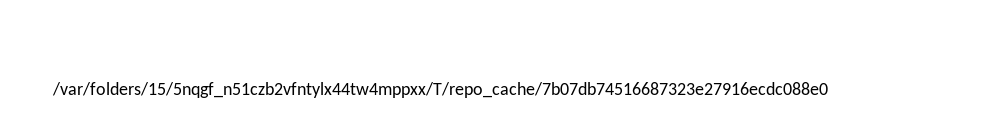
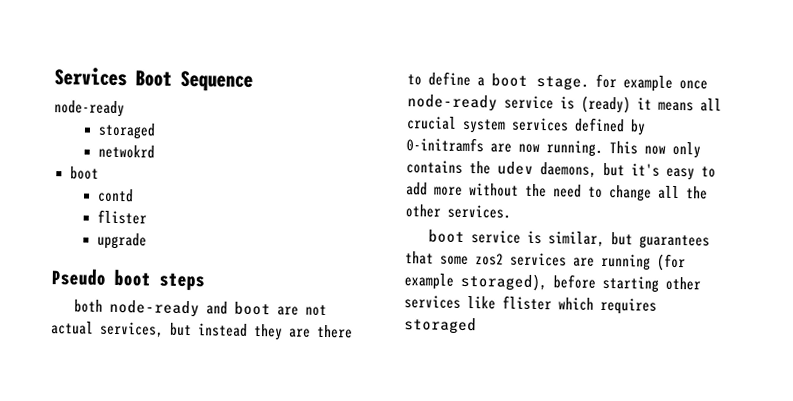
- /var/folders/15/5nqgf_n51czb2vfntylx44tw4mppxx/T/repo_cache/7b07db74516687323e27916ecdc088e0
+ Services Boot Sequence
+ node-ready
+ storaged
+ netwokrd
+ boot
+ contd
+ flister
+ upgrade
+ Pseudo boot steps
+ both node-ready and boot are not actual services, but instead they are there to define a boot stage. for example once node-ready service is (ready) it means all crucial system services defined by 0-initramfs are now running. This now only contains the udev daemons, but it's easy to add more without the need to change all the other services.
+ boot service is similar, but guarantees that some zos2 services are running (for example storaged), before starting other services like flister which requires storaged

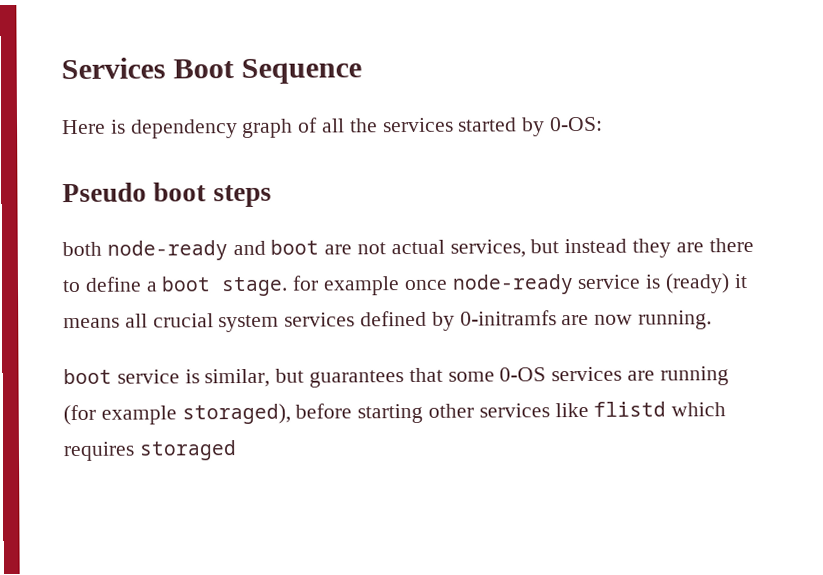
  Services Boot Sequence
- node-ready
- storaged
- netwokrd
- boot
- contd
- flister
- upgrade
+ Here is dependency graph of all the services started by 0-OS:
- This now only contains the udev daemons, but it's easy to add more without the need to change all the other services.
- boot service is similar, but guarantees that some zos2 services are running (for example storaged), before starting other services like flister which requires storaged
+ boot service is similar, but guarantees that some 0-OS services are running (for example storaged), before starting other services like flistd which requires storaged

